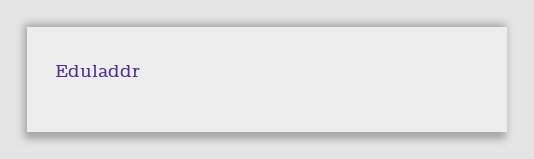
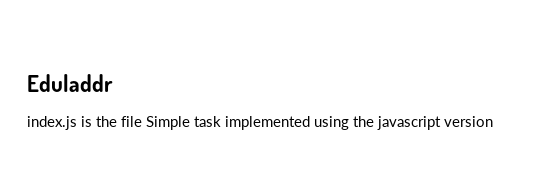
+ index.js is the file Simple task implemented using the javascript version

